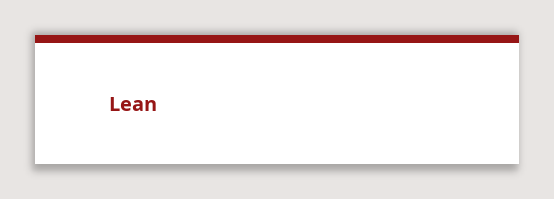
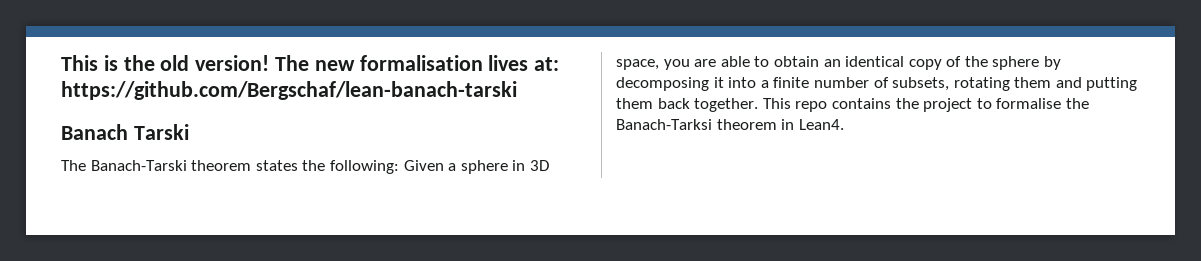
- Lean
+ This is the old version! The new formalisation lives at: https://github.com/Bergschaf/lean-banach-tarski
+ Banach Tarski
+ The Banach-Tarski theorem states the following: Given a sphere in 3D space, you are able to obtain an identical copy of the sphere by decomposing it into a finite number of subsets, rotating them and putting them back together. This repo contains the project to formalise the Banach-Tarksi theorem in Lean4.

